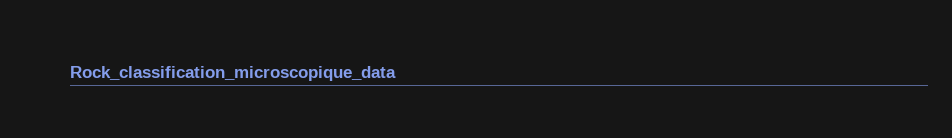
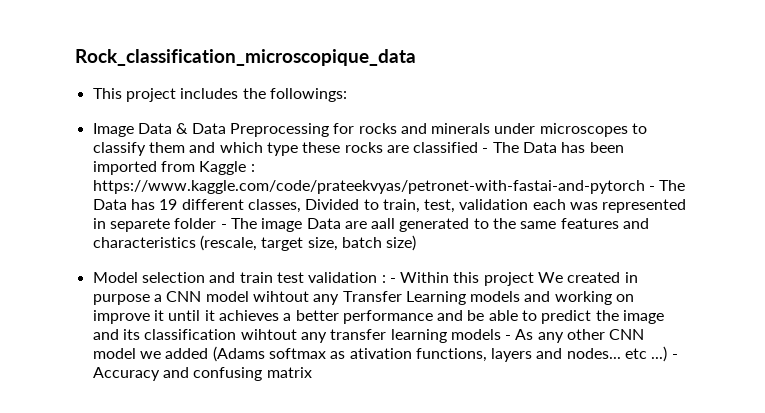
+ This project includes the followings:
+ Image Data & Data Preprocessing for rocks and minerals under microscopes to classify them and which type these rocks are classified - The Data has been imported from Kaggle : https://www.kaggle.com/code/prateekvyas/petronet-with-fastai-and-pytorch - The Data has 19 different classes, Divided to train, test, validation each was represented in separete folder - The image Data are aall generated to the same features and characteristics (rescale, target size, batch size)
+ Model selection and train test validation : - Within this project We created in purpose a CNN model wihtout any Transfer Learning models and working on improve it until it achieves a better performance and be able to predict the image and its classification wihtout any transfer learning models - As any other CNN model we added (Adams softmax as ativation functions, layers and nodes... etc ...) - Accuracy and confusing matrix

